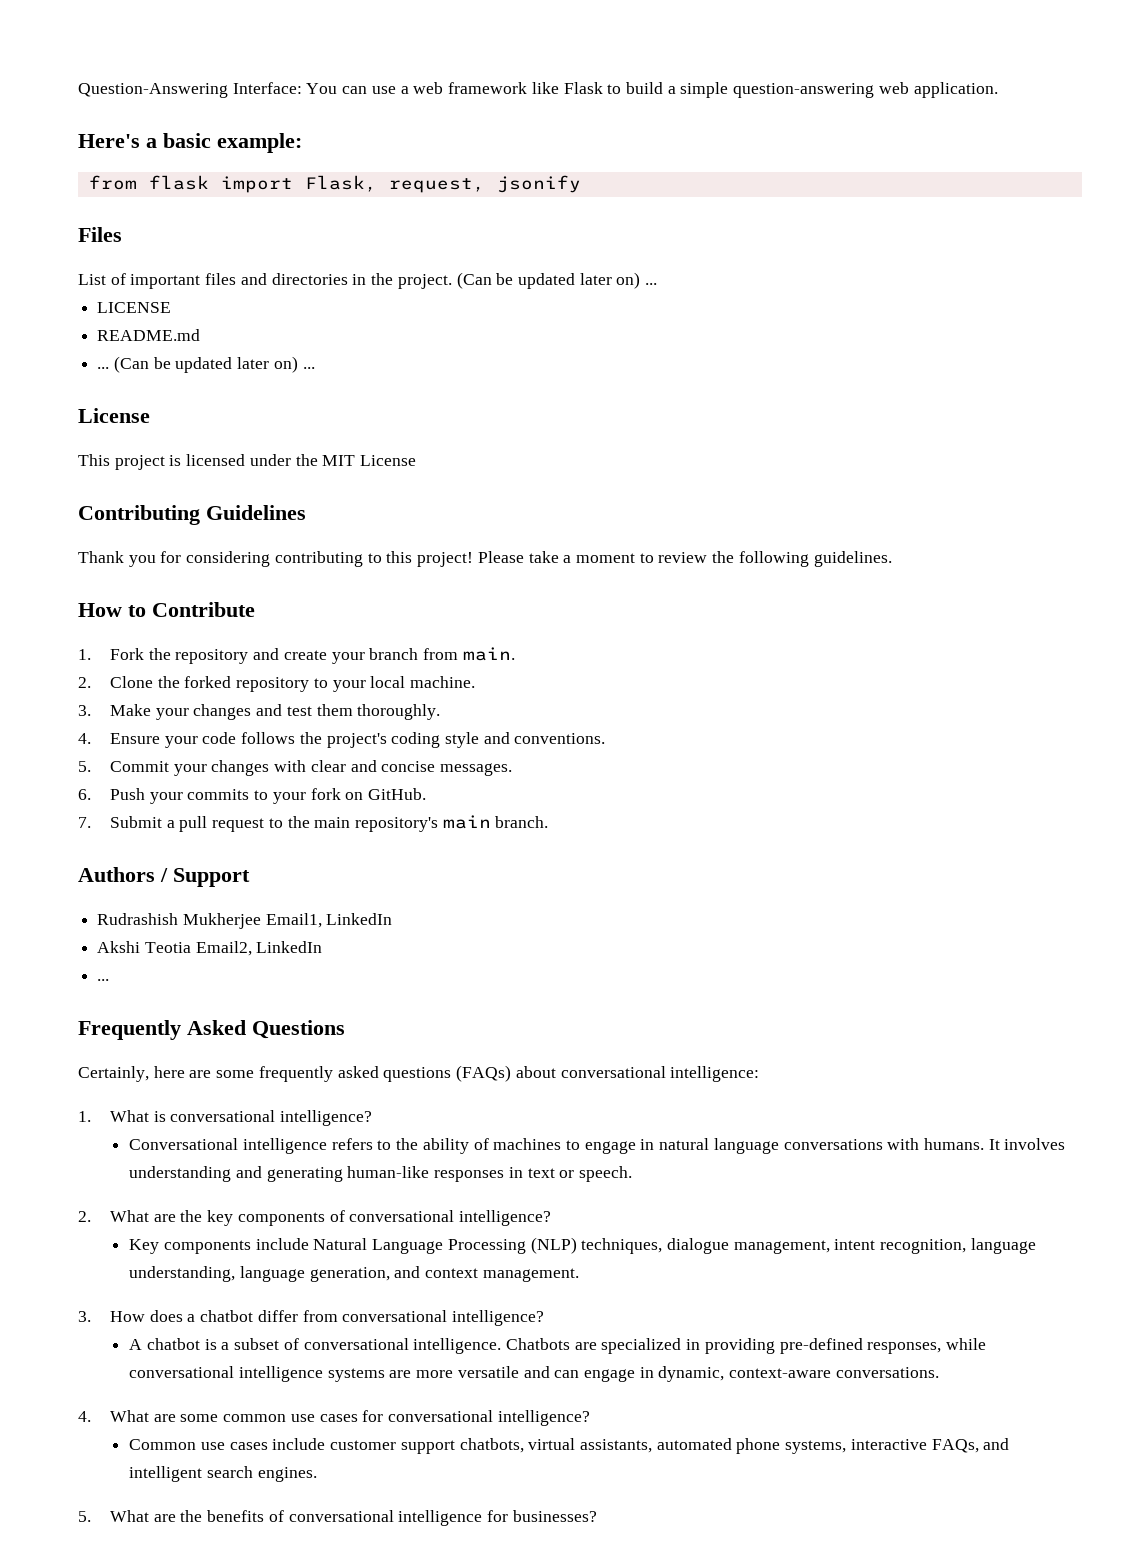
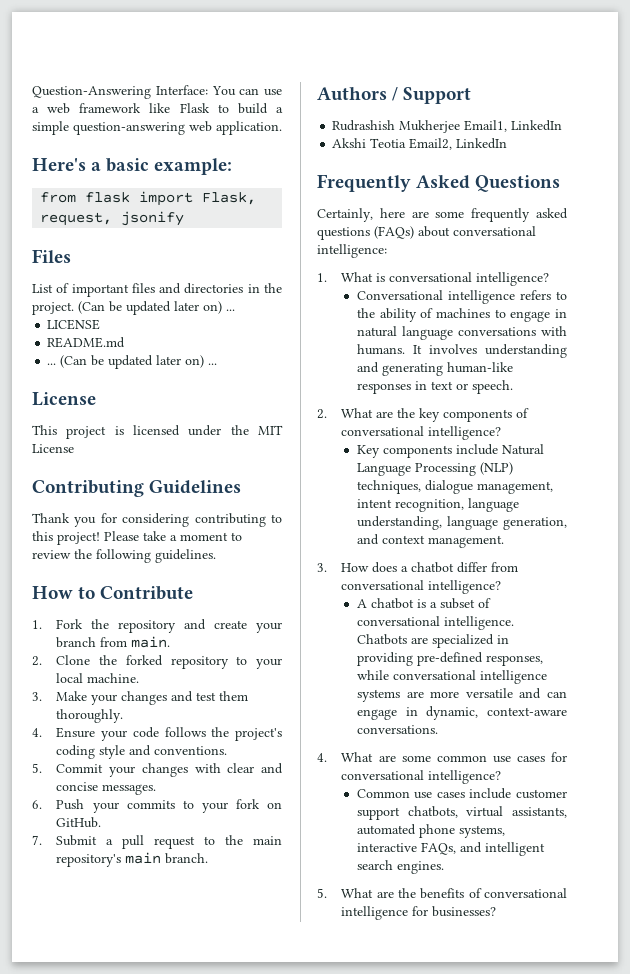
  Akshi Teotia Email2, LinkedIn
- ...

